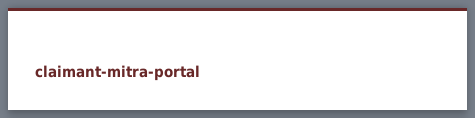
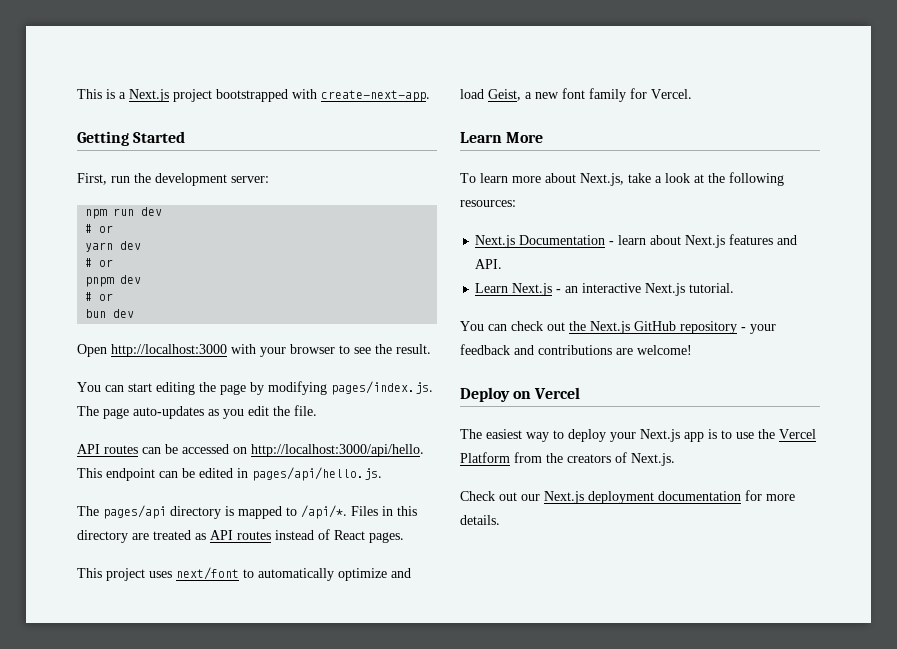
- claimant-mitra-portal
+ This is a Next.js project bootstrapped with create-next-app.
+ Getting Started
+ First, run the development server:
+ npm run dev
+ # or
+ yarn dev
+ # or
+ pnpm dev
+ # or
+ bun dev
+ Open http://localhost:3000 with your browser to see the result.
+ You can start editing the page by modifying pages/index.js. The page auto-updates as you edit the file.
+ API routes can be accessed on http://localhost:3000/api/hello. This endpoint can be edited in pages/api/hello.js.
+ The pages/api directory is mapped to /api/*. Files in this directory are treated as API routes instead of React pages.
+ This project uses next/font to automatically optimize and load Geist, a new font family for Vercel.
+ Learn More
+ To learn more about Next.js, take a look at the following resources:
+ Next.js Documentation - learn about Next.js features and API.
+ Learn Next.js - an interactive Next.js tutorial.
+ You can check out the Next.js GitHub repository - your feedback and contributions are welcome!
+ Deploy on Vercel
+ The easiest way to deploy your Next.js app is to use the Vercel Platform from the creators of Next.js.
+ Check out our Next.js deployment documentation for more details.

